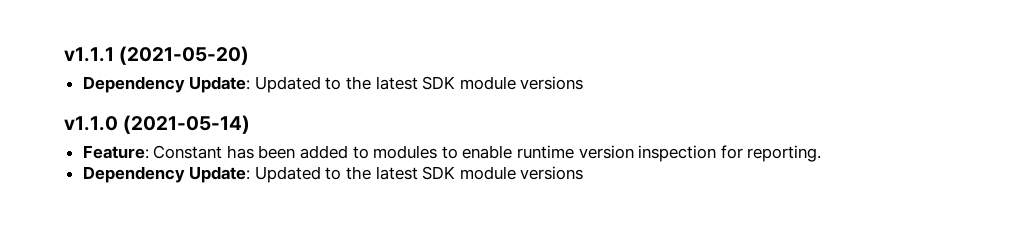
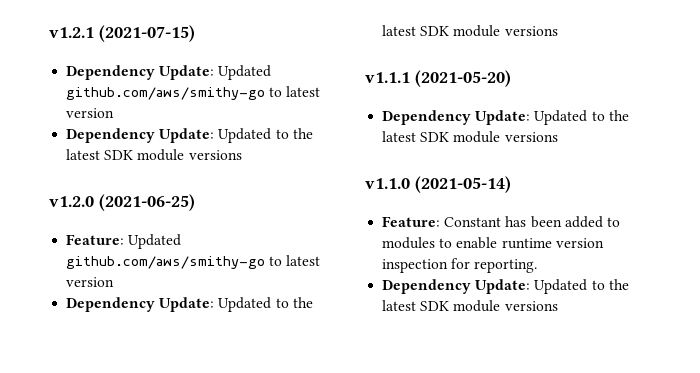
+ v1.2.1 (2021-07-15)
+ Dependency Update: Updated github.com/aws/smithy-go to latest version
+ Dependency Update: Updated to the latest SDK module versions
+ v1.2.0 (2021-06-25)
+ Feature: Updated github.com/aws/smithy-go to latest version
+ Dependency Update: Updated to the latest SDK module versions

